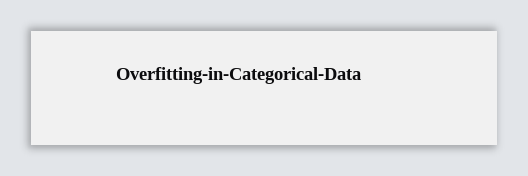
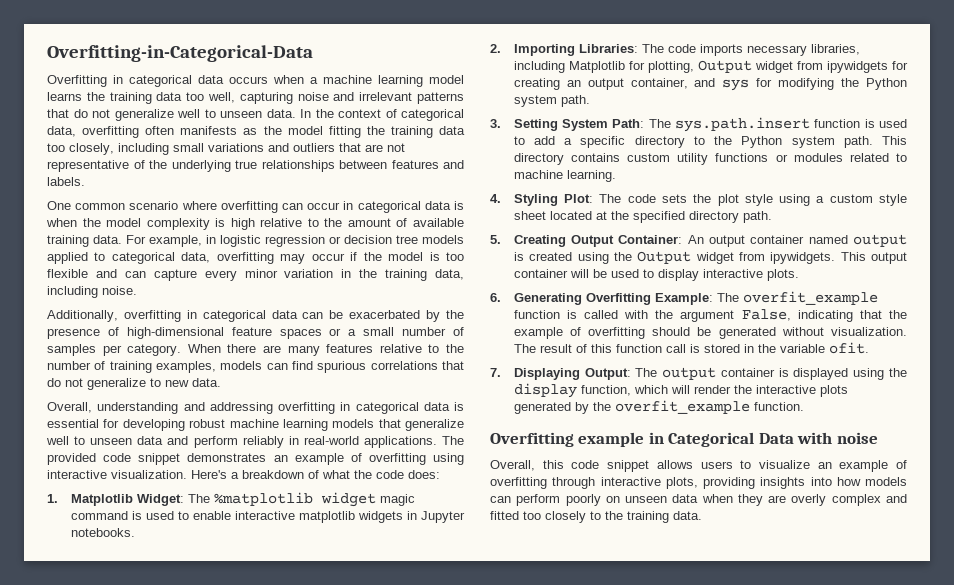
+ Overfitting in categorical data occurs when a machine learning model learns the training data too well, capturing noise and irrelevant patterns that do not generalize well to unseen data. In the context of categorical data, overfitting often manifests as the model fitting the training data too closely, including small variations and outliers that are not representative of the underlying true relationships between features and labels.
+ One common scenario where overfitting can occur in categorical data is when the model complexity is high relative to the amount of available training data. For example, in logistic regression or decision tree models applied to categorical data, overfitting may occur if the model is too flexible and can capture every minor variation in the training data, including noise.
+ Additionally, overfitting in categorical data can be exacerbated by the presence of high-dimensional feature spaces or a small number of samples per category. When there are many features relative to the number of training examples, models can find spurious correlations that do not generalize to new data.
+ Overall, understanding and addressing overfitting in categorical data is essential for developing robust machine learning models that generalize well to unseen data and perform reliably in real-world applications. The provided code snippet demonstrates an example of overfitting using interactive visualization. Here's a breakdown of what the code does:
+ 1. Matplotlib Widget: The %matplotlib widget magic command is used to enable interactive matplotlib widgets in Jupyter notebooks.
+ 2. Importing Libraries: The code imports necessary libraries, including Matplotlib for plotting, Output widget from ipywidgets for creating an output container, and sys for modifying the Python system path.
+ 3. Setting System Path: The sys.path.insert function is used to add a specific directory to the Python system path. This directory contains custom utility functions or modules related to machine learning.
+ 4. Styling Plot: The code sets the plot style using a custom style sheet located at the specified directory path.
+ 5. Creating Output Container: An output container named output is created using the Output widget from ipywidgets. This output container will be used to display interactive plots.
+ 6. Generating Overfitting Example: The overfit_example function is called with the argument False, indicating that the example of overfitting should be generated without visualization. The result of this function call is stored in the variable ofit.
+ 7. Displaying Output: The output container is displayed using the display function, which will render the interactive plots generated by the overfit_example function.
+ Overfitting example in Categorical Data with noise
+ Overall, this code snippet allows users to visualize an example of overfitting through interactive plots, providing insights into how models can perform poorly on unseen data when they are overly complex and fitted too closely to the training data.

